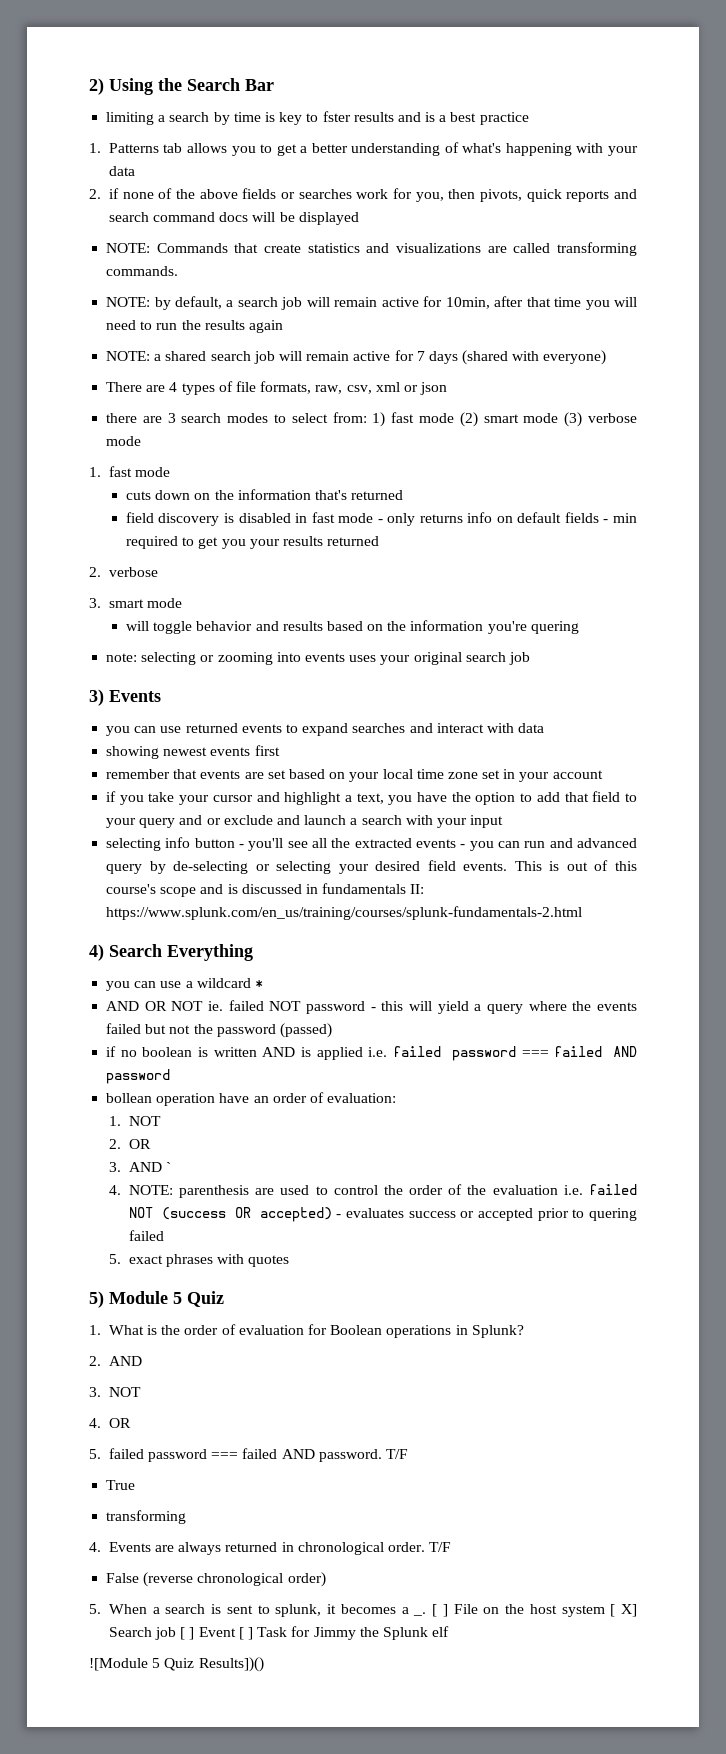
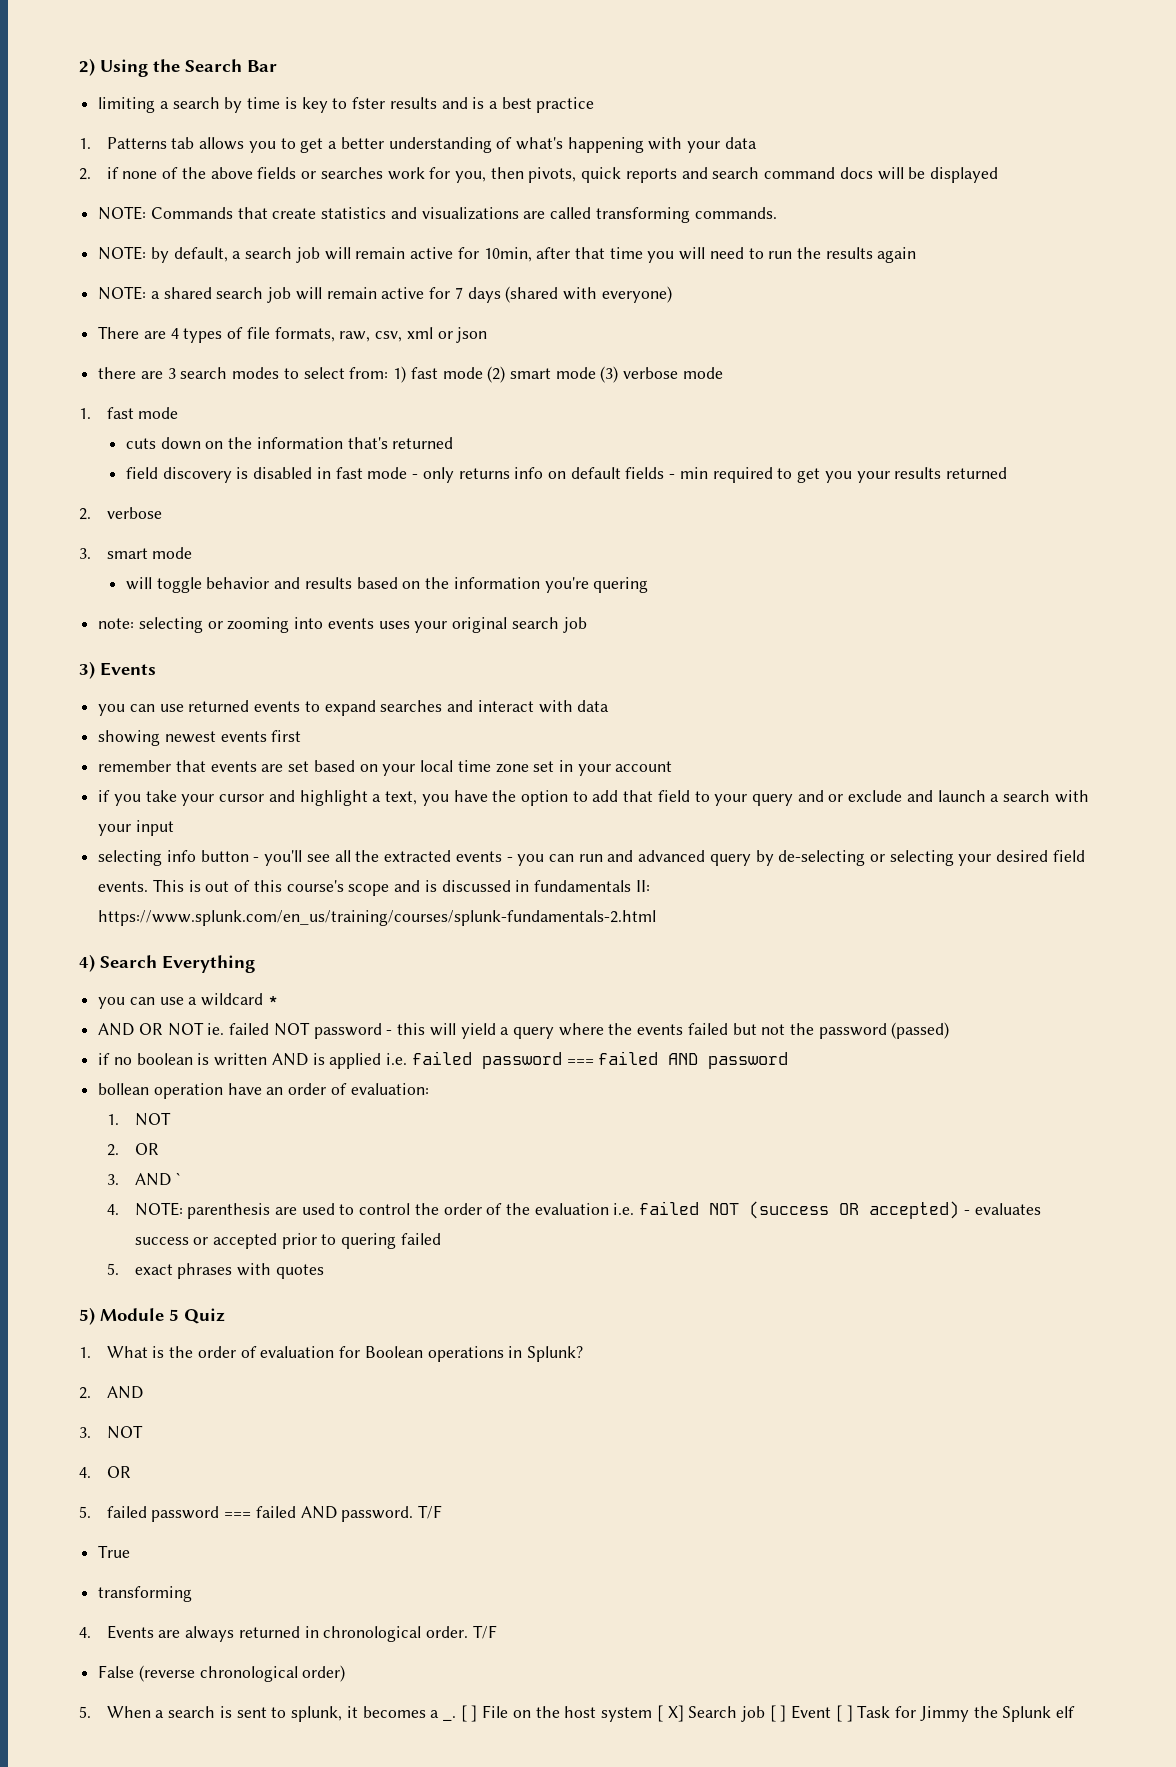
- ![Module 5 Quiz Results])()

